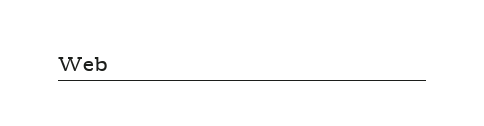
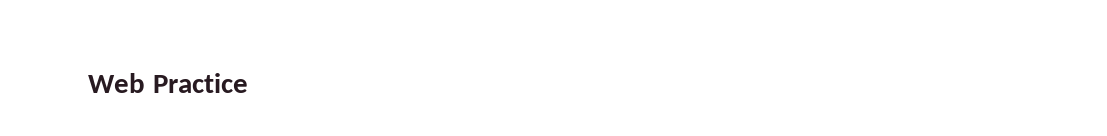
- Web
+ Web Practice

